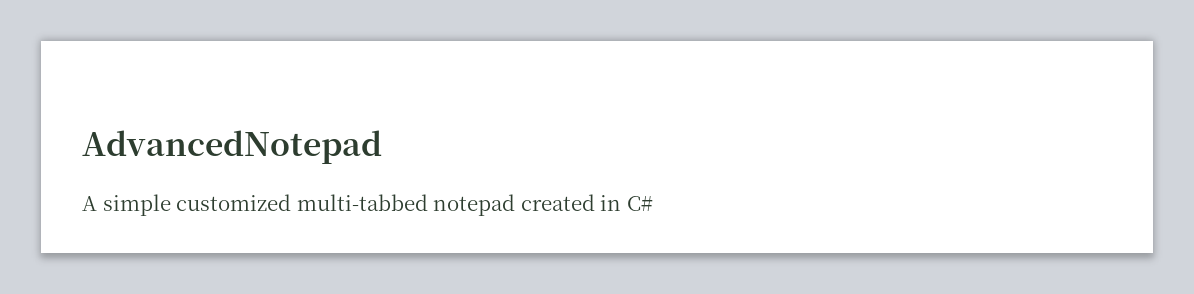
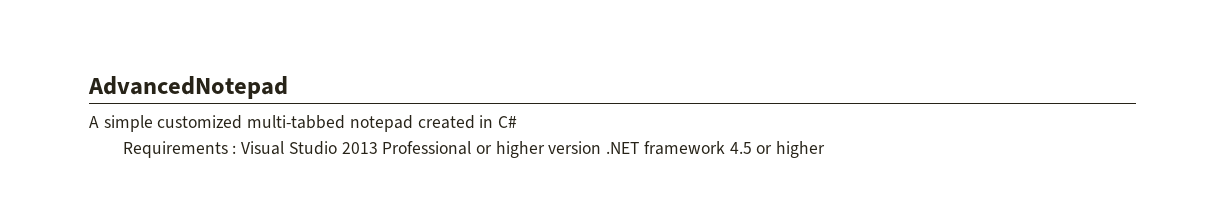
+ Requirements : Visual Studio 2013 Professional or higher version .NET framework 4.5 or higher

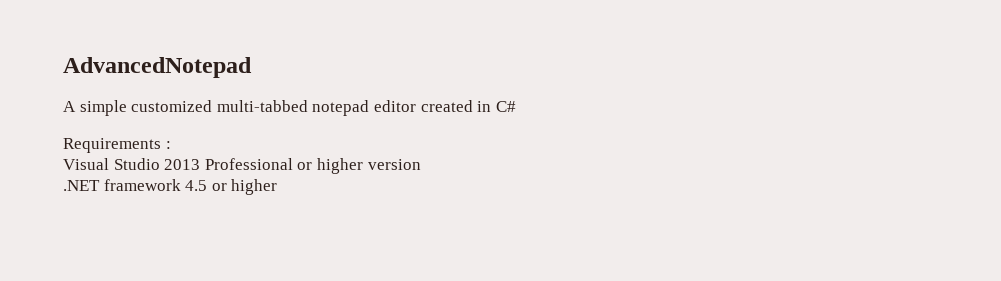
- A simple customized multi-tabbed notepad created in C#
+ A simple customized multi-tabbed notepad editor created in C#
- Requirements : Visual Studio 2013 Professional or higher version .NET framework 4.5 or higher
+ Requirements :
+ Visual Studio 2013 Professional or higher version
+ .NET framework 4.5 or higher

